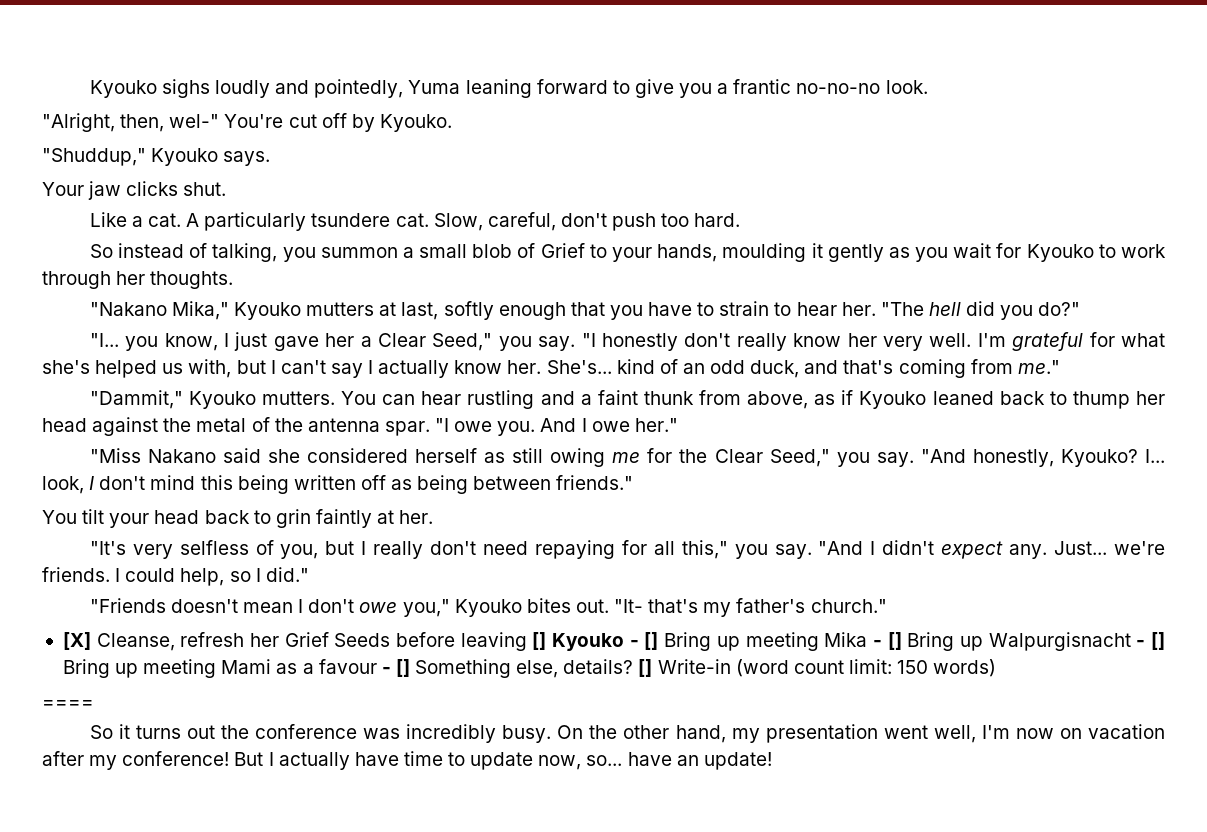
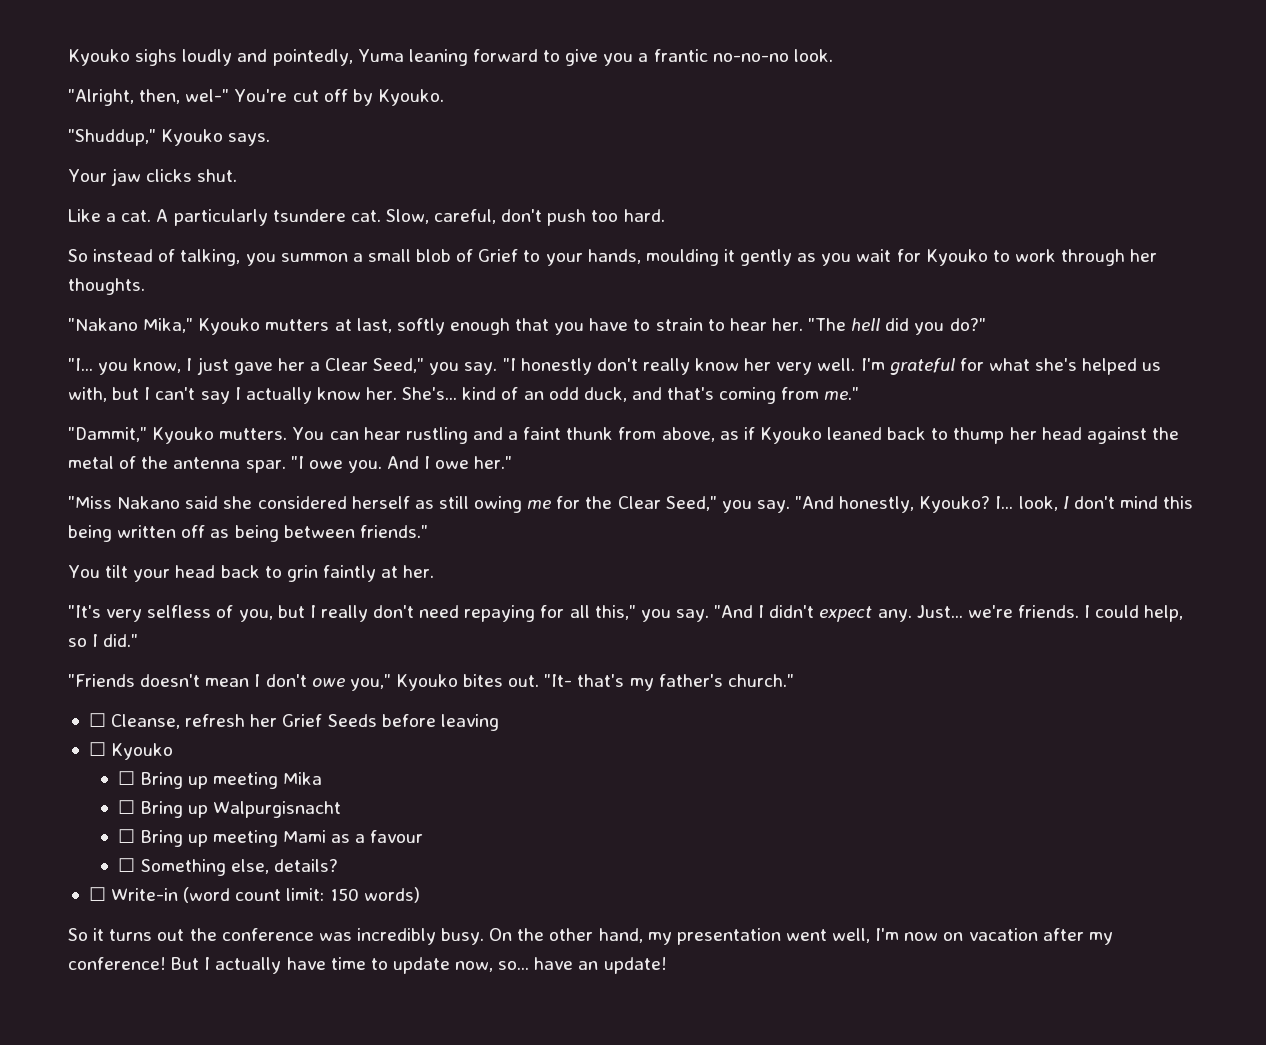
- [X] Cleanse, refresh her Grief Seeds before leaving [] Kyouko - [] Bring up meeting Mika - [] Bring up Walpurgisnacht - [] Bring up meeting Mami as a favour - [] Something else, details? [] Write-in (word count limit: 150 words)
+ ☐ Cleanse, refresh her Grief Seeds before leaving
+ ☐ Kyouko
+ ☐ Bring up meeting Mika
+ ☐ Bring up Walpurgisnacht
+ ☐ Bring up meeting Mami as a favour
+ ☐ Something else, details?
+ ☐ Write-in (word count limit: 150 words)
- ====

